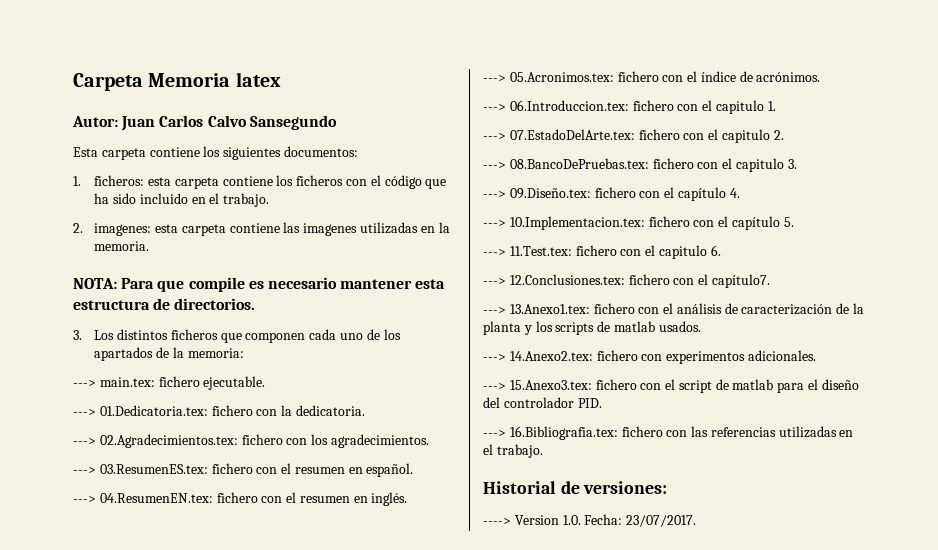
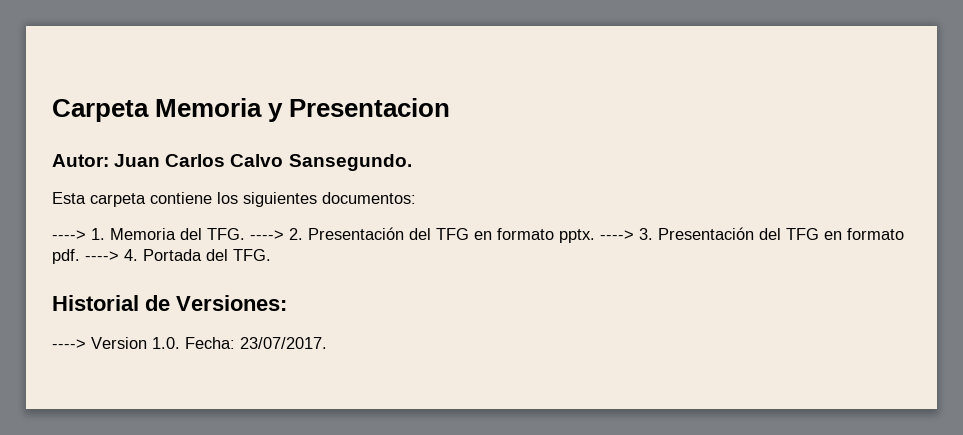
- Carpeta Memoria latex
+ Carpeta Memoria y Presentacion
- Autor: Juan Carlos Calvo Sansegundo
+ Autor: Juan Carlos Calvo Sansegundo.
- 1. ficheros: esta carpeta contiene los ficheros con el código que ha sido incluido en el trabajo.
- 2. imagenes: esta carpeta contiene las imagenes utilizadas en la memoria.
- NOTA: Para que compile es necesario mantener esta estructura de directorios.
- 3. Los distintos ficheros que componen cada uno de los apartados de la memoria:
- ---> main.tex: fichero ejecutable.
- ---> 01.Dedicatoria.tex: fichero con la dedicatoria.
- ---> 02.Agradecimientos.tex: fichero con los agradecimientos.
- ---> 03.ResumenES.tex: fichero con el resumen en español.
- ---> 04.ResumenEN.tex: fichero con el resumen en inglés.
- ---> 05.Acronimos.tex: fichero con el índice de acrónimos.
- ---> 06.Introduccion.tex: fichero con el capitulo 1.
- ---> 07.EstadoDelArte.tex: fichero con el capitulo 2.
- ---> 08.BancoDePruebas.tex: fichero con el capitulo 3.
- ---> 09.Diseño.tex: fichero con el capítulo 4.
- ---> 10.Implementacion.tex: fichero con el capítulo 5.
- ---> 11.Test.tex: fichero con el capitulo 6.
- ---> 12.Conclusiones.tex: fichero con el capítulo7.
- ---> 13.Anexo1.tex: fichero con el análisis de caracterización de la planta y los scripts de matlab usados.
- ---> 14.Anexo2.tex: fichero con experimentos adicionales.
- ---> 15.Anexo3.tex: fichero con el script de matlab para el diseño del controlador PID.
- ---> 16.Bibliografia.tex: fichero con las referencias utilizadas en el trabajo.
+ ----> 1. Memoria del TFG. ----> 2. Presentación del TFG en formato pptx. ----> 3. Presentación del TFG en formato pdf. ----> 4. Portada del TFG.
- Historial de versiones:
+ Historial de Versiones:

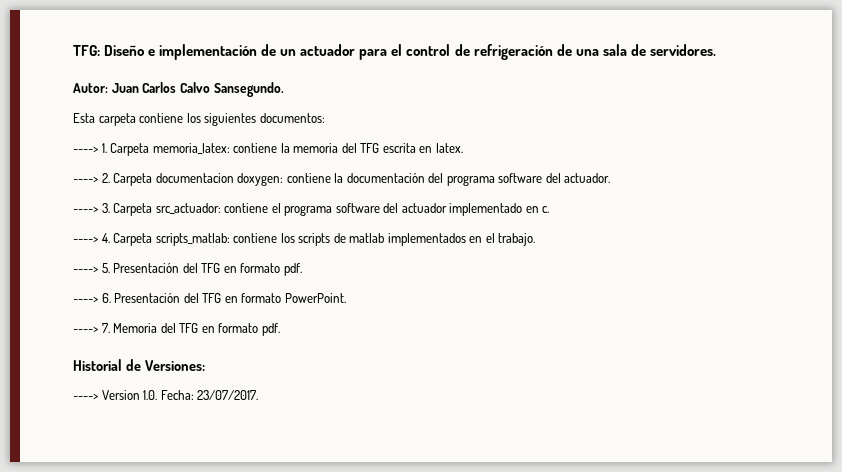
- Carpeta Memoria y Presentacion
+ TFG: Diseño e implementación de un actuador para el control de refrigeración de una sala de servidores.
- ----> 1. Memoria del TFG. ----> 2. Presentación del TFG en formato pptx. ----> 3. Presentación del TFG en formato pdf. ----> 4. Portada del TFG.
+ ----> 1. Carpeta memoria_latex: contiene la memoria del TFG escrita en latex.
+ ----> 2. Carpeta documentacion doxygen: contiene la documentación del programa software del actuador.
+ ----> 3. Carpeta src_actuador: contiene el programa software del actuador implementado en c.
+ ----> 4. Carpeta scripts_matlab: contiene los scripts de matlab implementados en el trabajo.
+ ----> 5. Presentación del TFG en formato pdf.
+ ----> 6. Presentación del TFG en formato PowerPoint.
+ ----> 7. Memoria del TFG en formato pdf.

